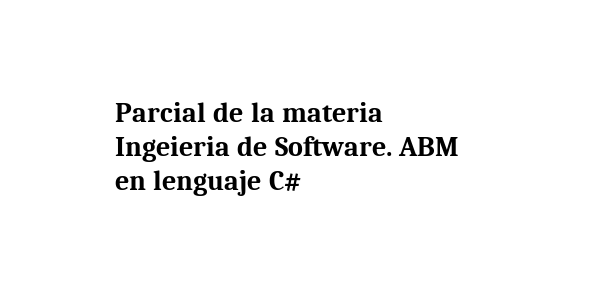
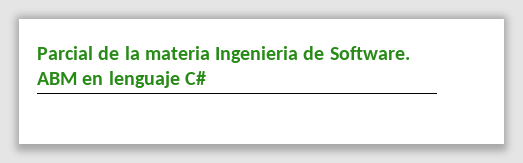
- Parcial de la materia Ingeieria de Software.
+ Parcial de la materia Ingenieria de Software.

